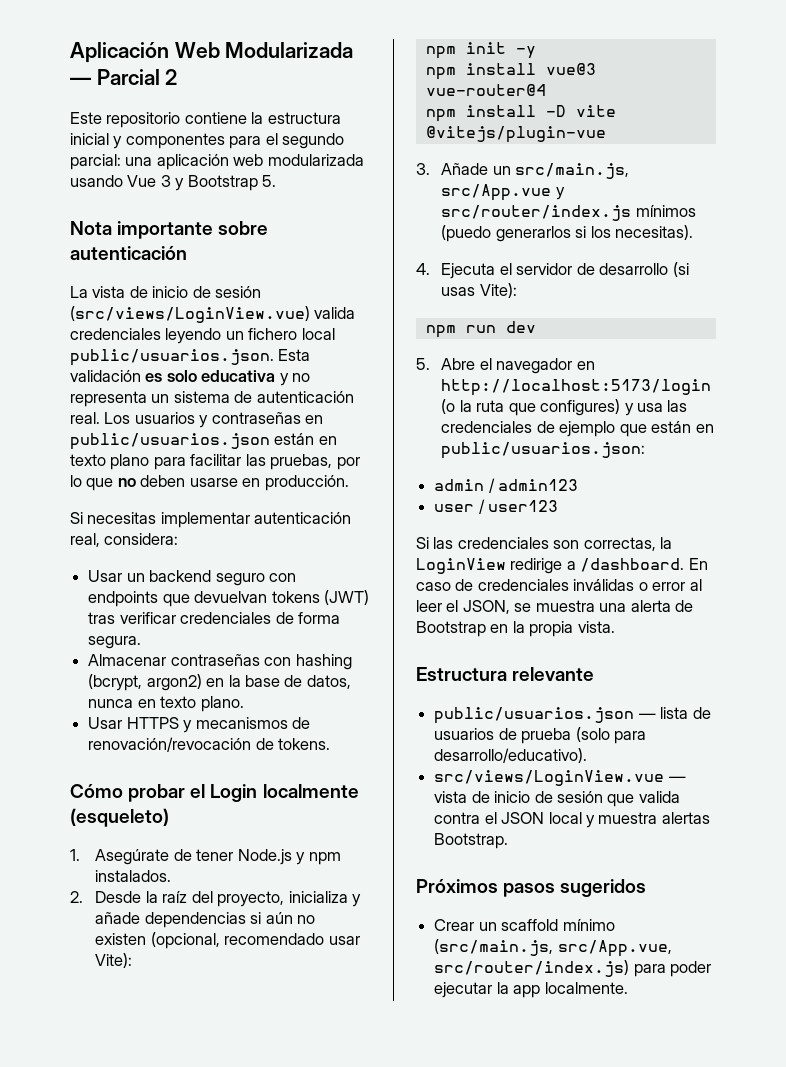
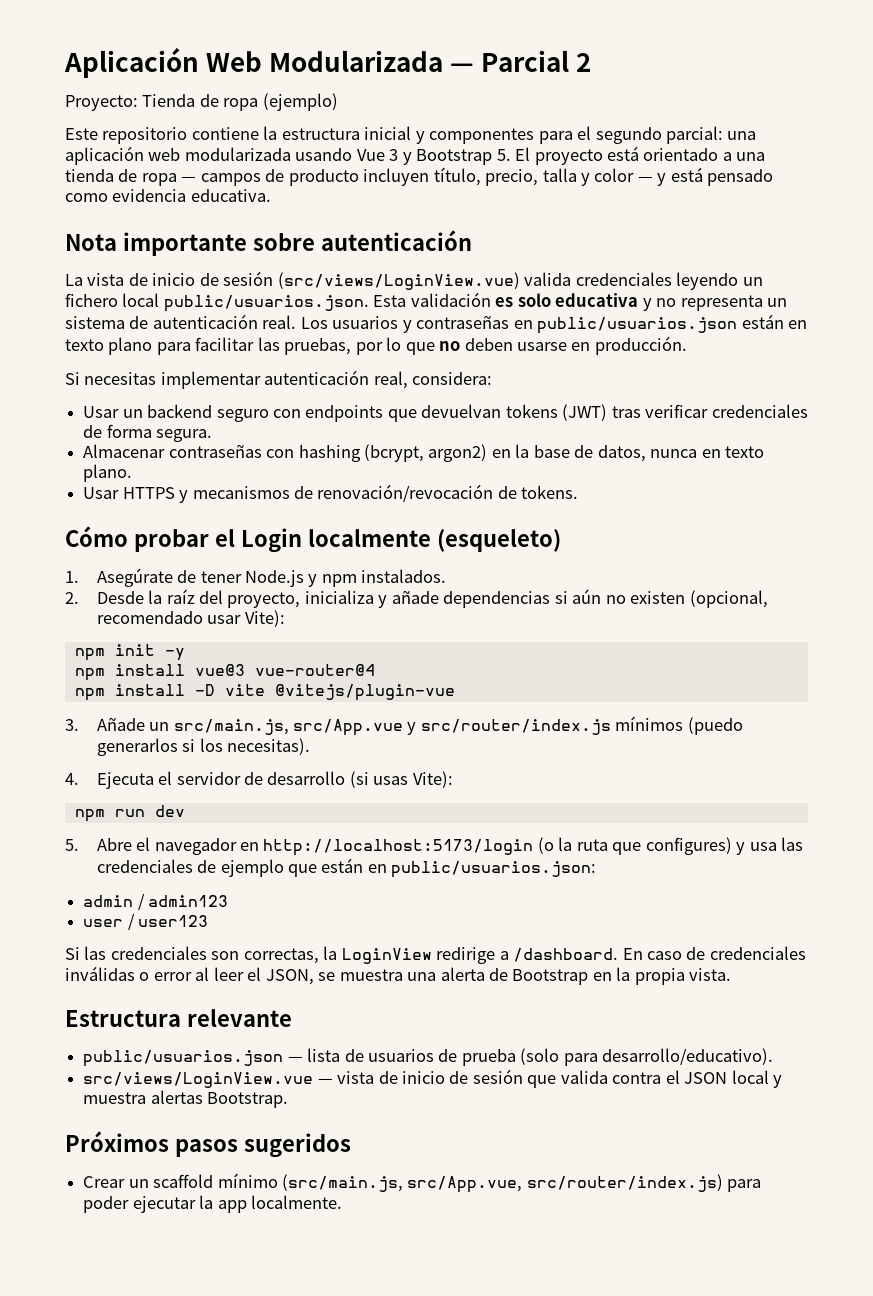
+ Proyecto: Tienda de ropa (ejemplo)
- Este repositorio contiene la estructura inicial y componentes para el segundo parcial: una aplicación web modularizada usando Vue 3 y Bootstrap 5.
+ Este repositorio contiene la estructura inicial y componentes para el segundo parcial: una aplicación web modularizada usando Vue 3 y Bootstrap 5. El proyecto está orientado a una tienda de ropa — campos de producto incluyen título, precio, talla y color — y está pensado como evidencia educativa.

